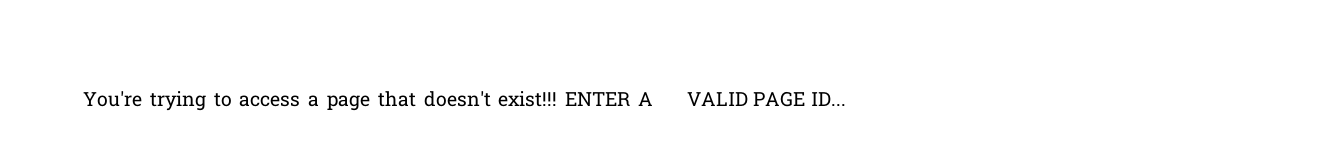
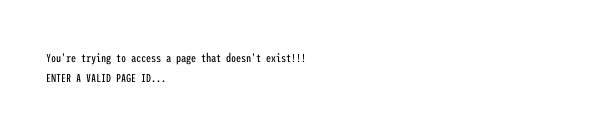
- You're trying to access a page that doesn't exist!!! ENTER A VALID PAGE ID...
+ You're trying to access a page that doesn't exist!!!
+ ENTER A VALID PAGE ID...

